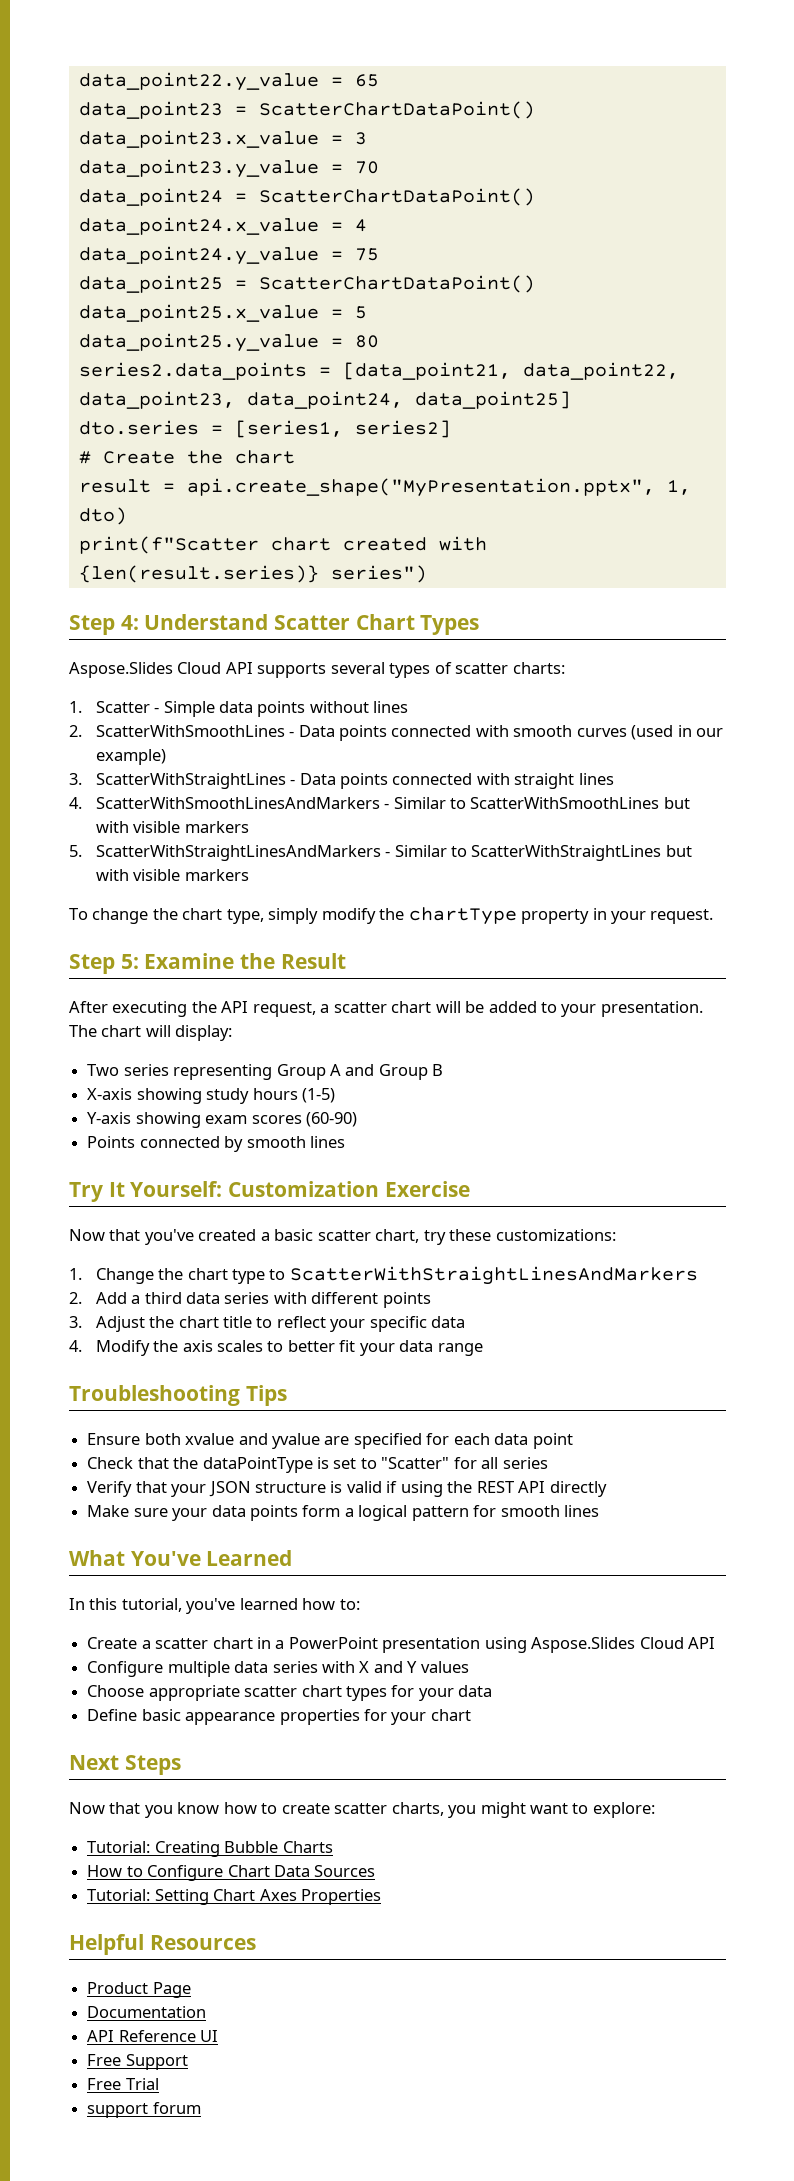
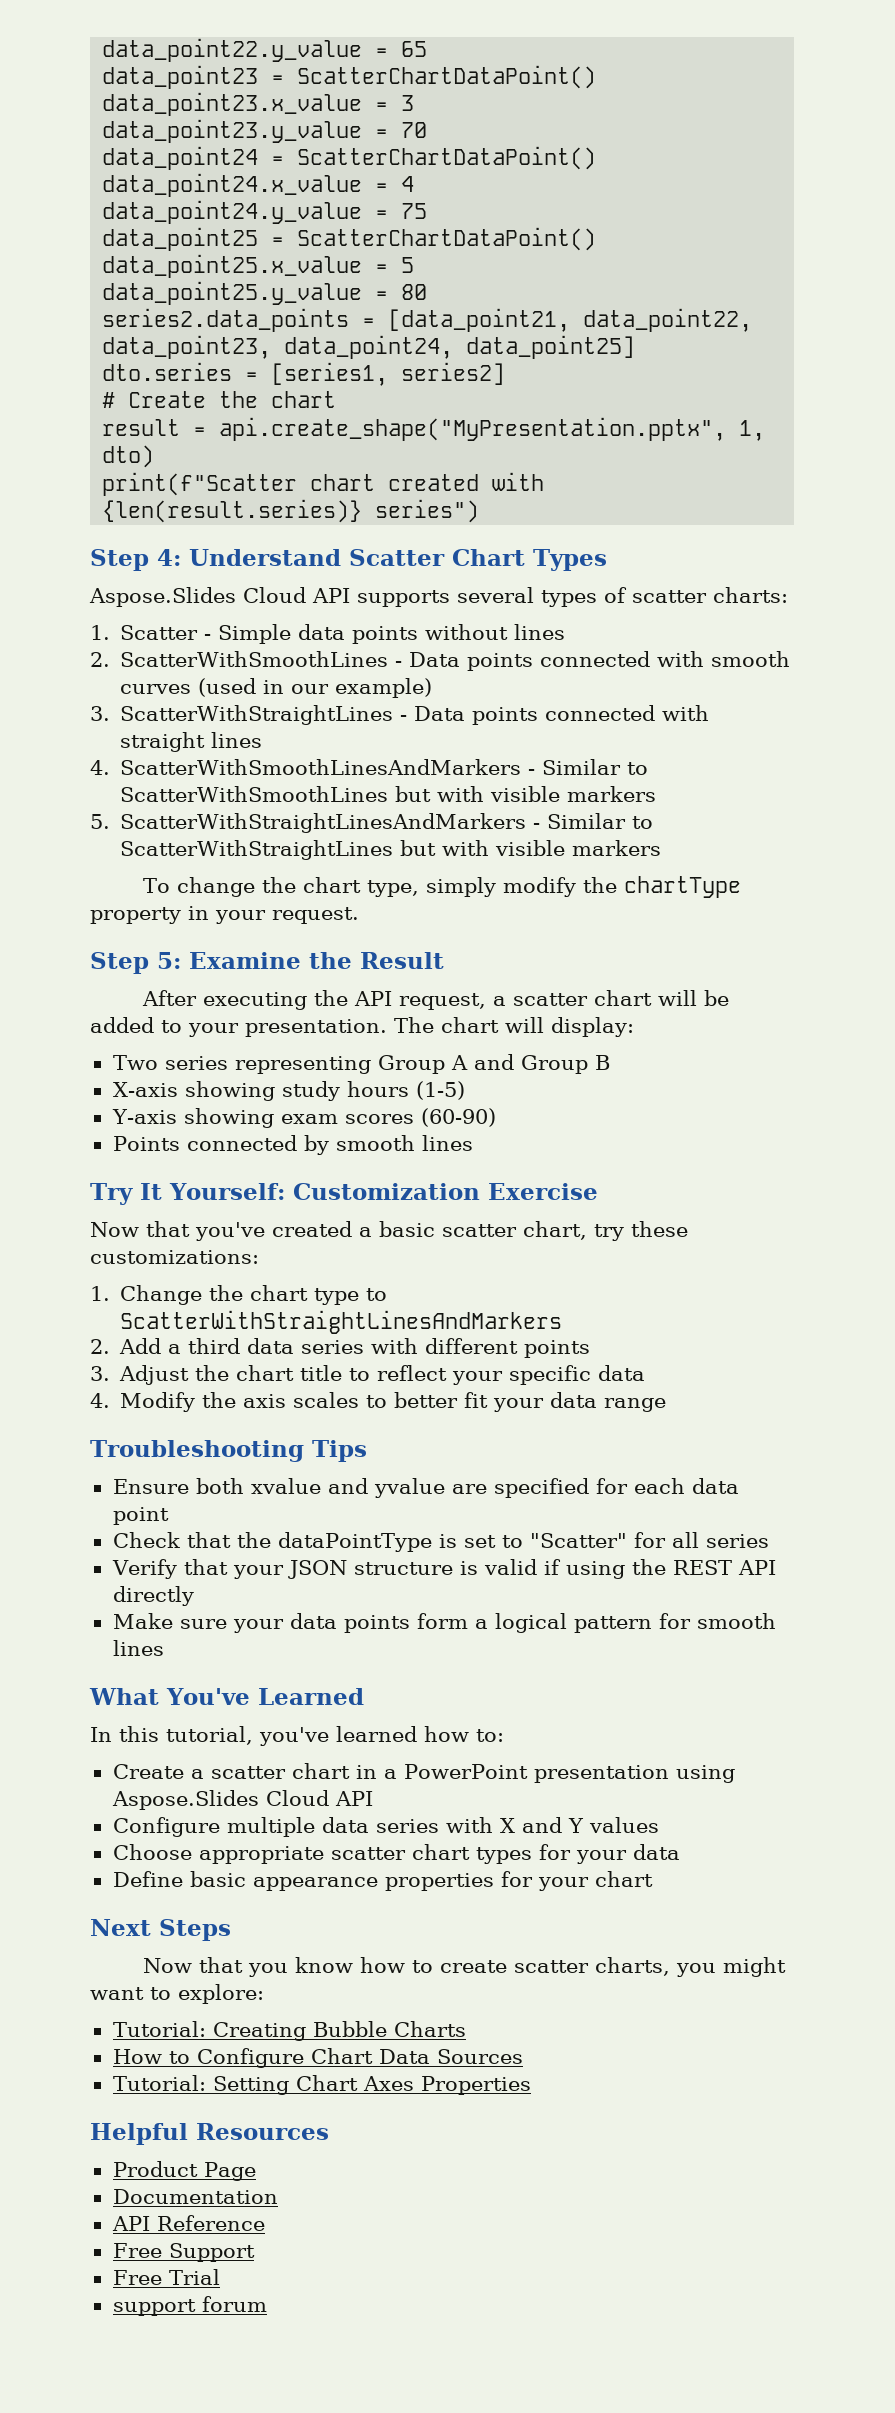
- API Reference UI
+ API Reference

